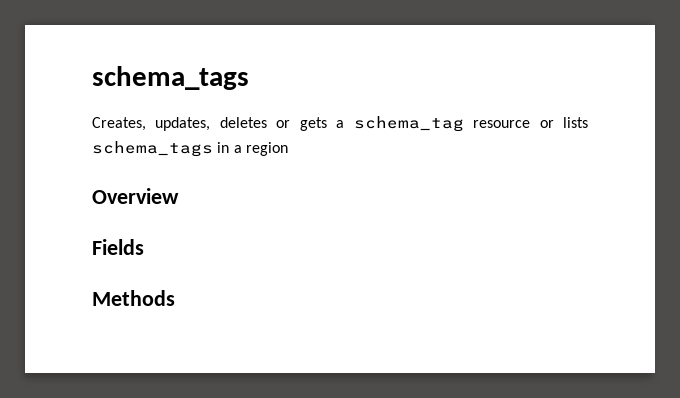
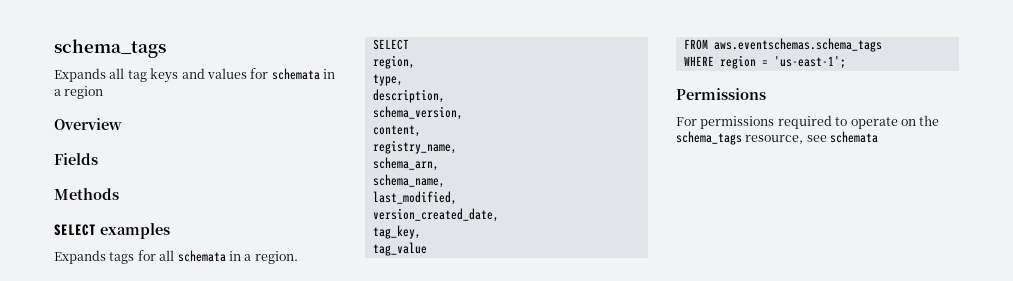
- Creates, updates, deletes or gets a schema_tag resource or lists schema_tags in a region
+ Expands all tag keys and values for schemata in a region
+ SELECT examples
+ Expands tags for all schemata in a region.
+ SELECT
+ region,
+ type,
+ description,
+ schema_version,
+ content,
+ registry_name,
+ schema_arn,
+ schema_name,
+ last_modified,
+ version_created_date,
+ tag_key,
+ tag_value
+ FROM aws.eventschemas.schema_tags
+ WHERE region = 'us-east-1';
+ Permissions
+ For permissions required to operate on the schema_tags resource, see schemata

